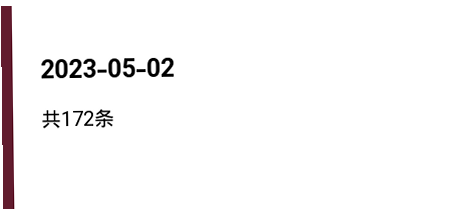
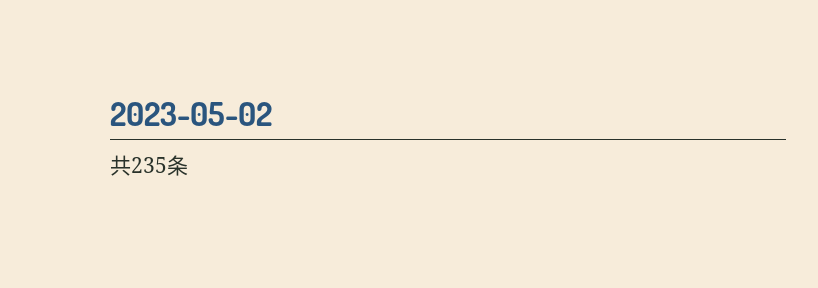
- 共172条
+ 共235条

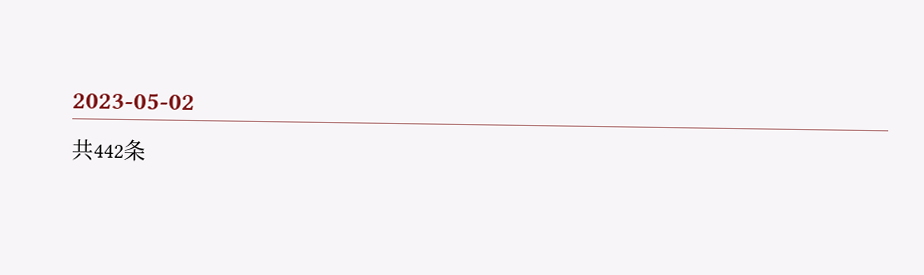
- 共235条
+ 共442条

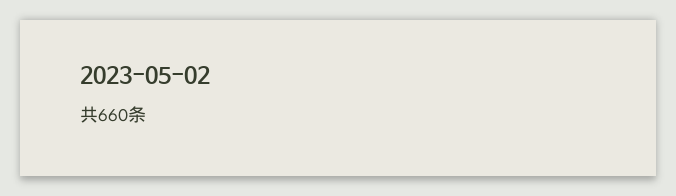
- 共442条
+ 共660条

